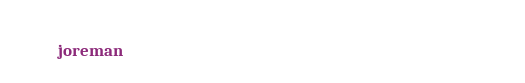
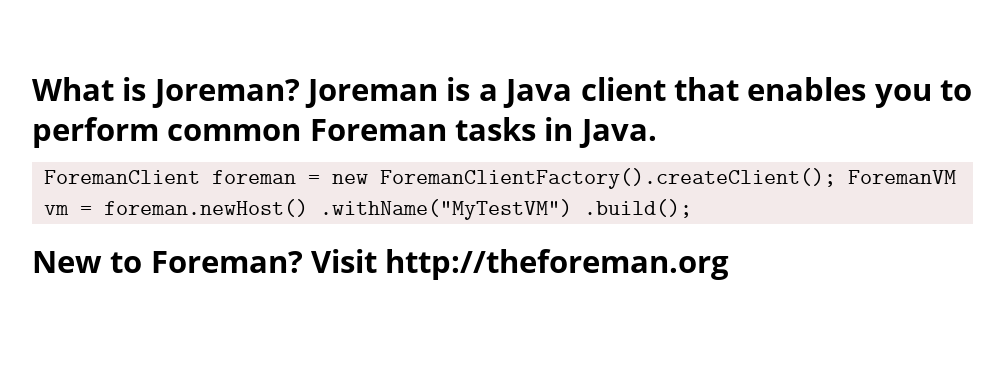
- joreman
+ What is Joreman? Joreman is a Java client that enables you to perform common Foreman tasks in Java.
+ ForemanClient foreman = new ForemanClientFactory().createClient(); ForemanVM vm = foreman.newHost() .withName("MyTestVM") .build();
+ New to Foreman? Visit http://theforeman.org

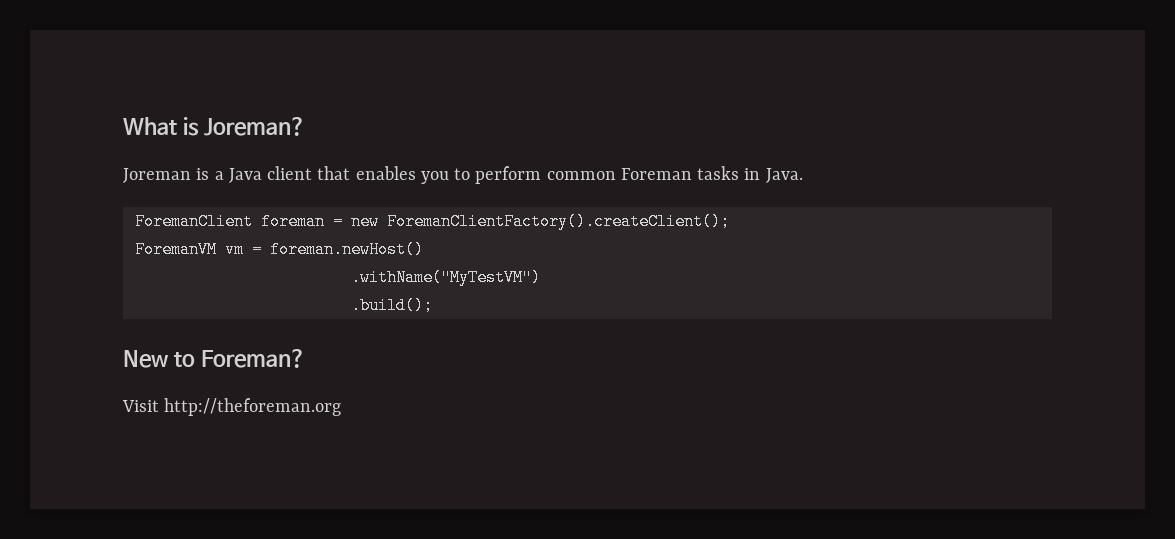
- What is Joreman? Joreman is a Java client that enables you to perform common Foreman tasks in Java.
+ What is Joreman?
+ Joreman is a Java client that enables you to perform common Foreman tasks in Java.
- ForemanClient foreman = new ForemanClientFactory().createClient(); ForemanVM vm = foreman.newHost() .withName("MyTestVM") .build();
+ ForemanClient foreman = new ForemanClientFactory().createClient();
+ ForemanVM vm = foreman.newHost()
+ .withName("MyTestVM")
+ .build();
- New to Foreman? Visit http://theforeman.org
+ New to Foreman?
+ Visit http://theforeman.org

